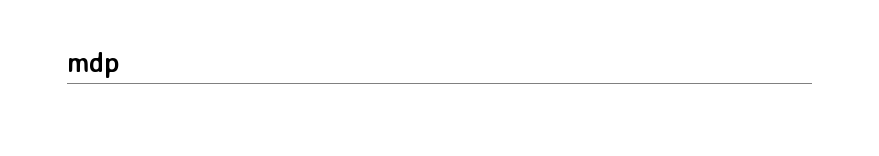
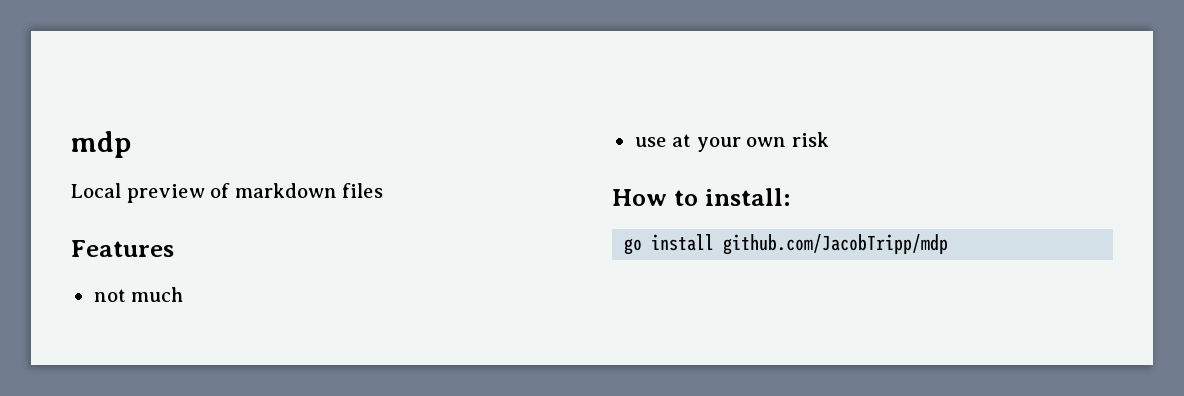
+ Local preview of markdown files
+ Features
+ not much
+ use at your own risk
+ How to install:
+ go install github.com/JacobTripp/mdp

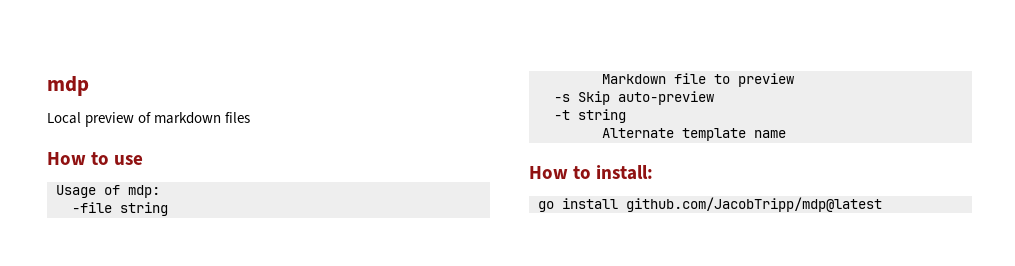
- Features
- not much
- use at your own risk
+ How to use
+ Usage of mdp:
+ -file string
+ Markdown file to preview
+ -s Skip auto-preview
+ -t string
+ Alternate template name
- go install github.com/JacobTripp/mdp
+ go install github.com/JacobTripp/mdp@latest

